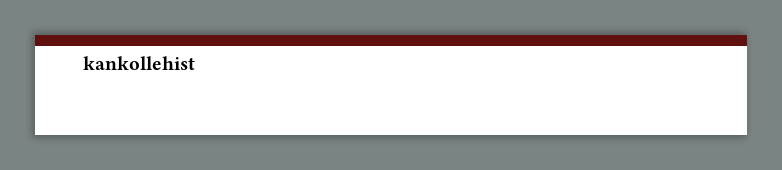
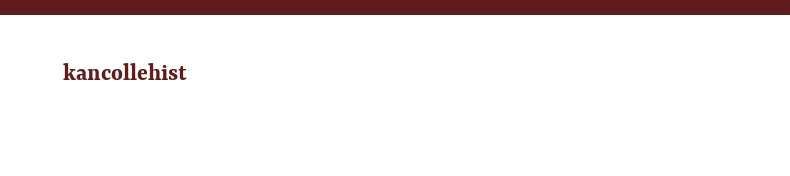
- kankollehist
+ kancollehist

